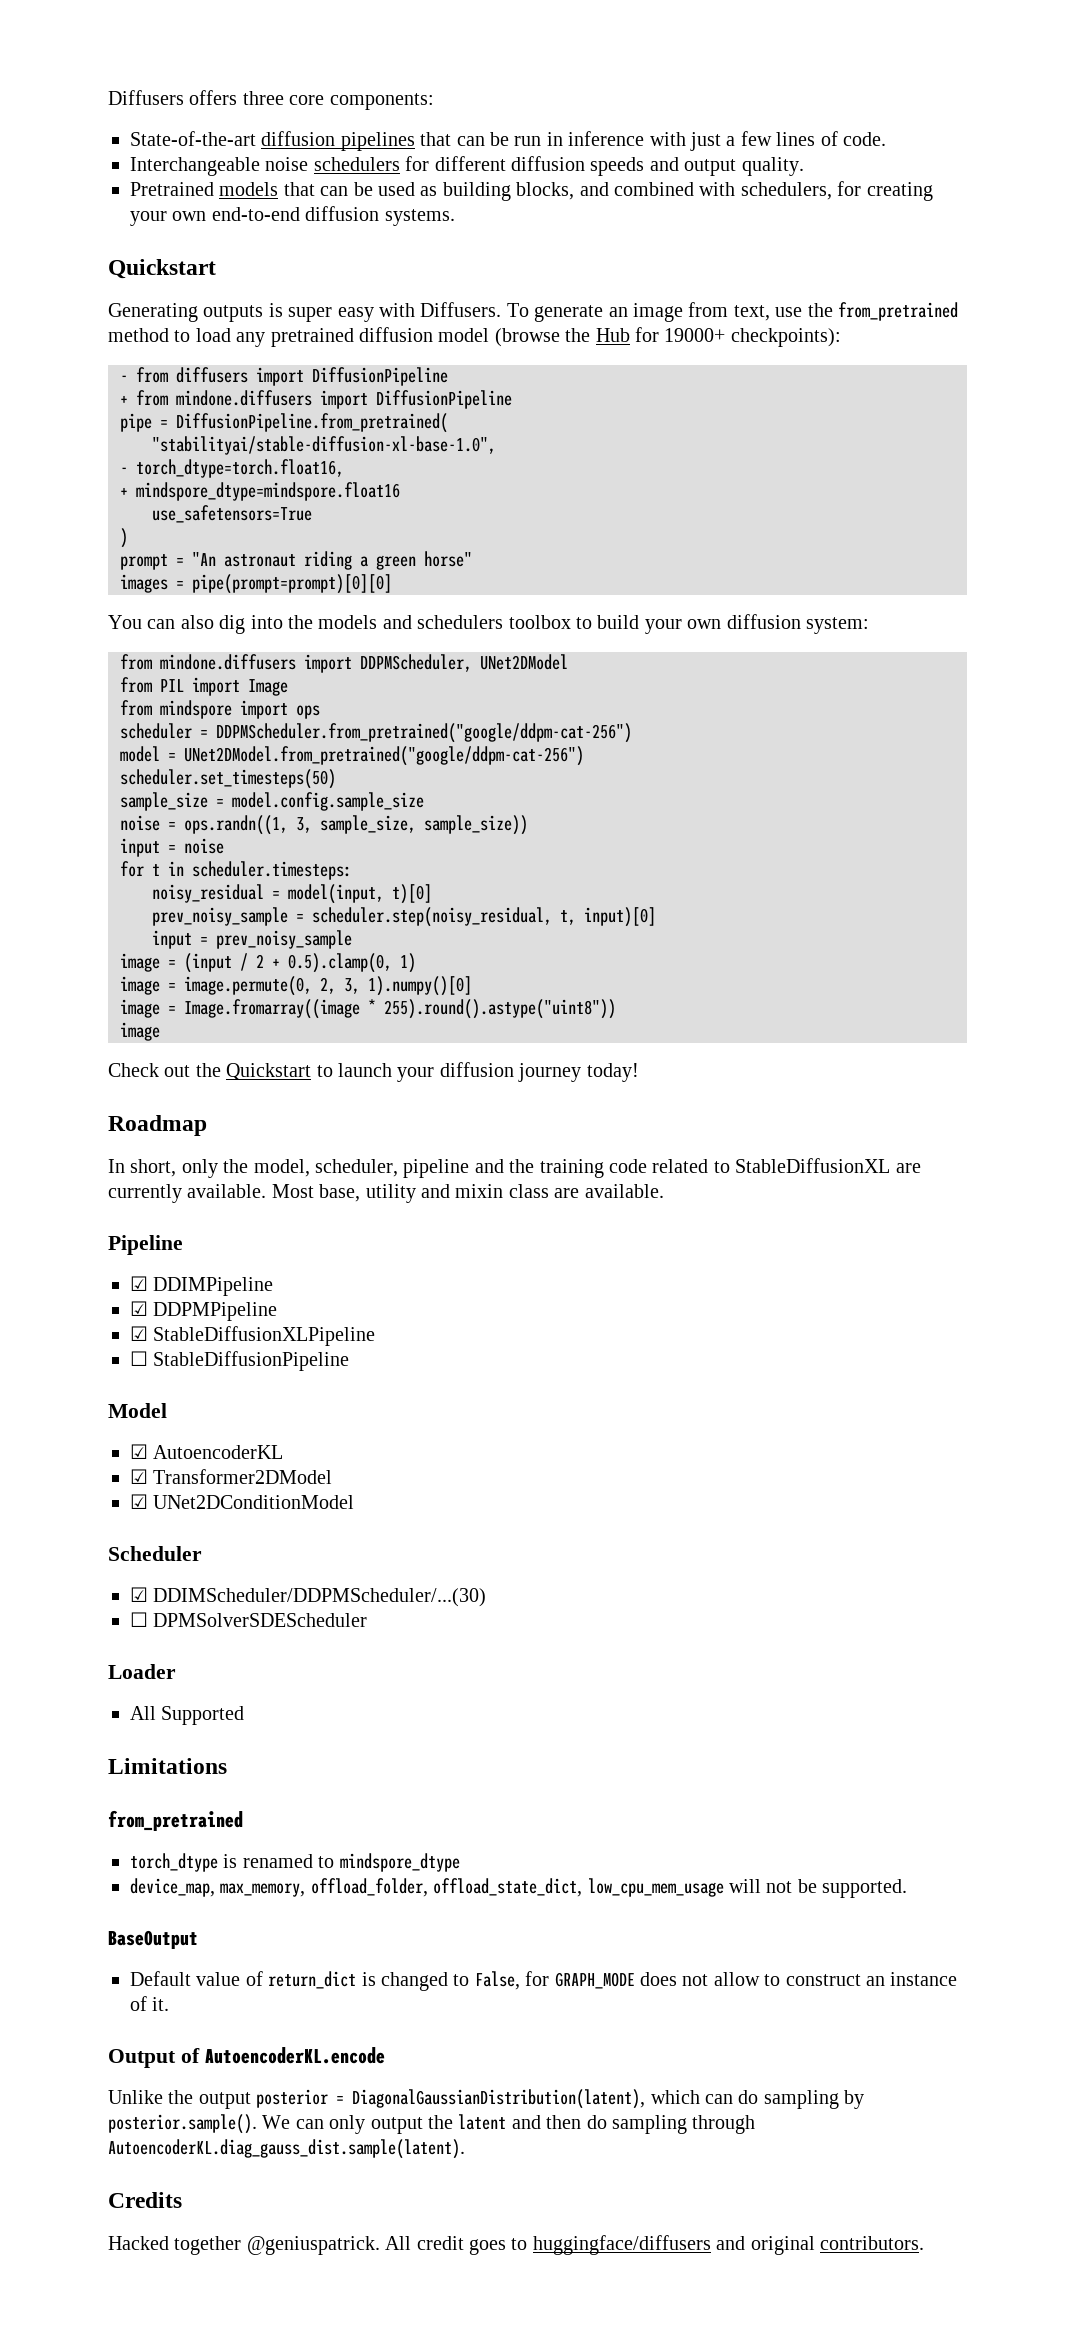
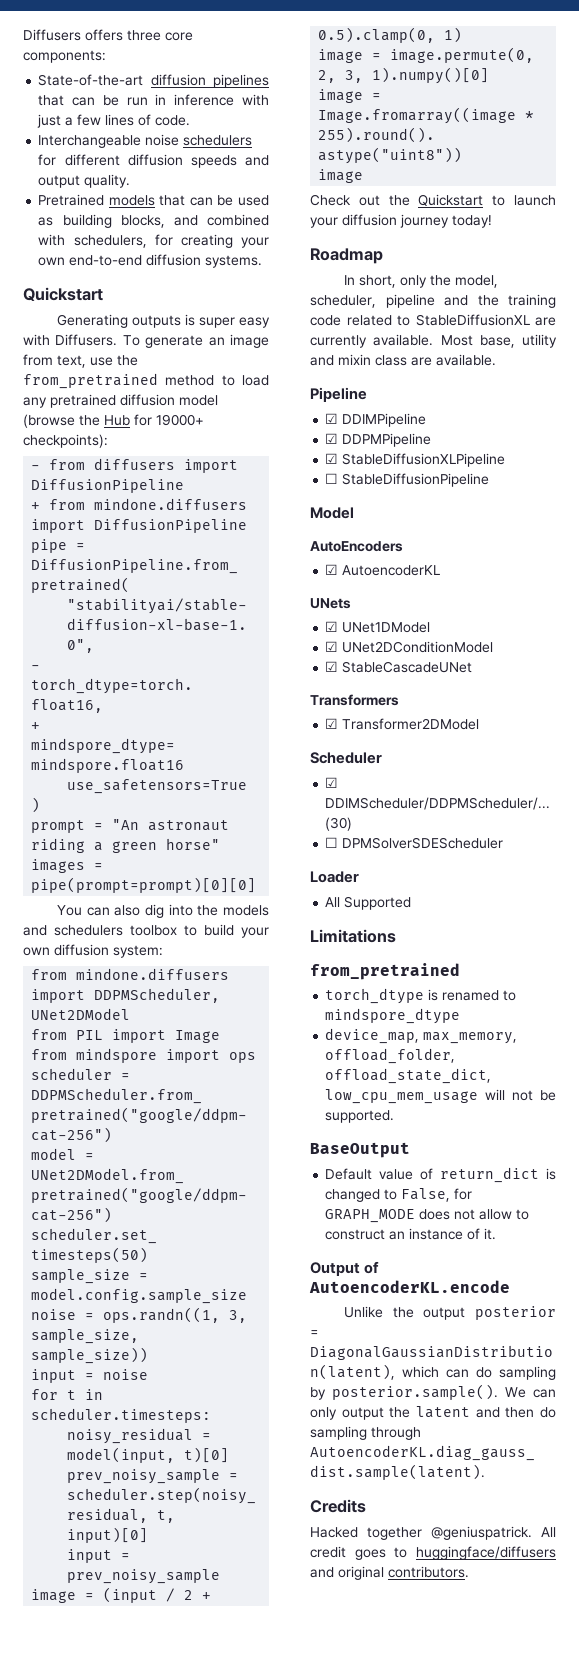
+ AutoEncoders
- ☑ Transformer2DModel
+ UNets
+ ☑ UNet1DModel
+ ☑ StableCascadeUNet
+ Transformers
+ ☑ Transformer2DModel

